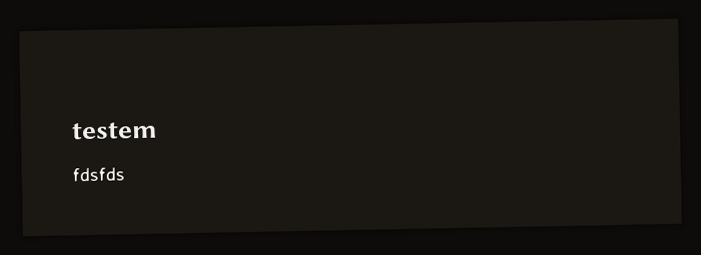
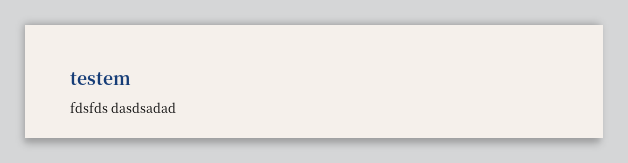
- fdsfds
+ fdsfds dasdsadad

